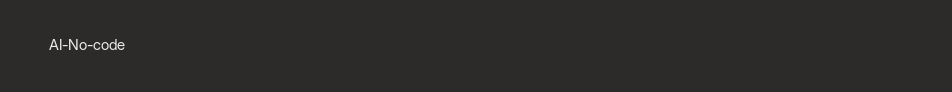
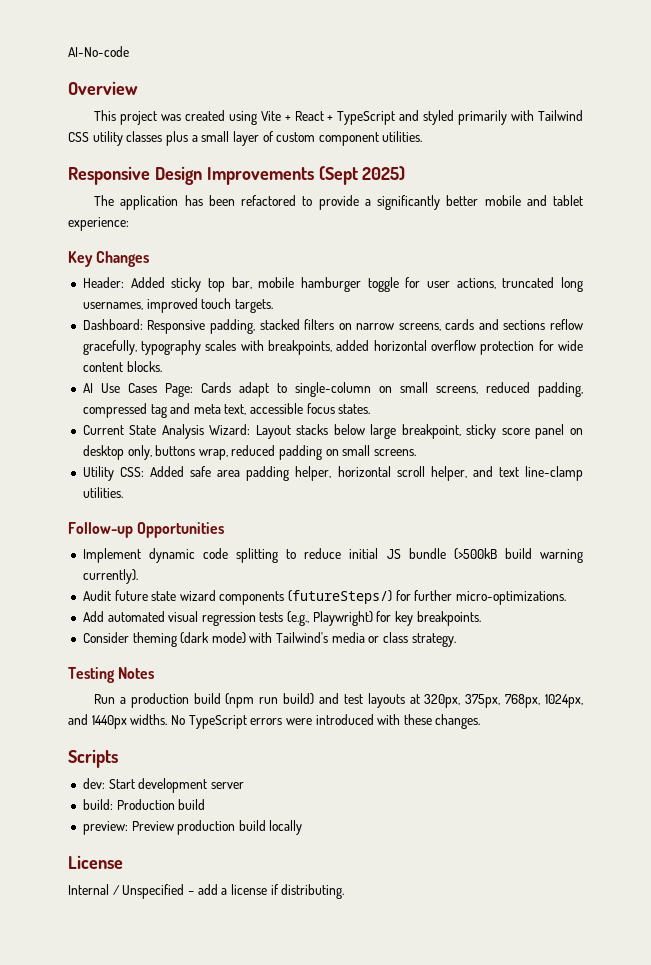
+ Overview
+ This project was created using Vite + React + TypeScript and styled primarily with Tailwind CSS utility classes plus a small layer of custom component utilities.
+ Responsive Design Improvements (Sept 2025)
+ The application has been refactored to provide a significantly better mobile and tablet experience:
+ Key Changes
+ Header: Added sticky top bar, mobile hamburger toggle for user actions, truncated long usernames, improved touch targets.
+ Dashboard: Responsive padding, stacked filters on narrow screens, cards and sections reflow gracefully, typography scales with breakpoints, added horizontal overflow protection for wide content blocks.
+ AI Use Cases Page: Cards adapt to single-column on small screens, reduced padding, compressed tag and meta text, accessible focus states.
+ Current State Analysis Wizard: Layout stacks below large breakpoint, sticky score panel on desktop only, buttons wrap, reduced padding on small screens.
+ Utility CSS: Added safe area padding helper, horizontal scroll helper, and text line-clamp utilities.
+ Follow-up Opportunities
+ Implement dynamic code splitting to reduce initial JS bundle (>500kB build warning currently).
+ Audit future state wizard components (futureSteps/) for further micro-optimizations.
+ Add automated visual regression tests (e.g., Playwright) for key breakpoints.
+ Consider theming (dark mode) with Tailwind's media or class strategy.
+ Testing Notes
+ Run a production build (npm run build) and test layouts at 320px, 375px, 768px, 1024px, and 1440px widths. No TypeScript errors were introduced with these changes.
+ Scripts
+ dev: Start development server
+ build: Production build
+ preview: Preview production build locally
+ License
+ Internal / Unspecified – add a license if distributing.

